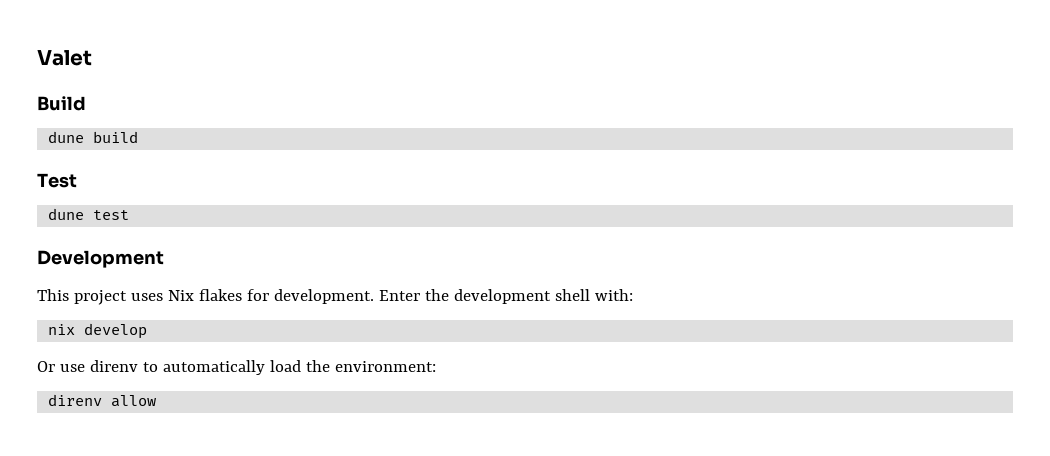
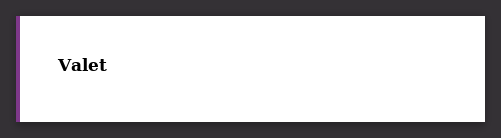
- Build
- dune build
- Test
- dune test
- Development
- This project uses Nix flakes for development. Enter the development shell with:
- nix develop
- Or use direnv to automatically load the environment:
- direnv allow

